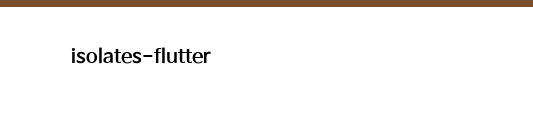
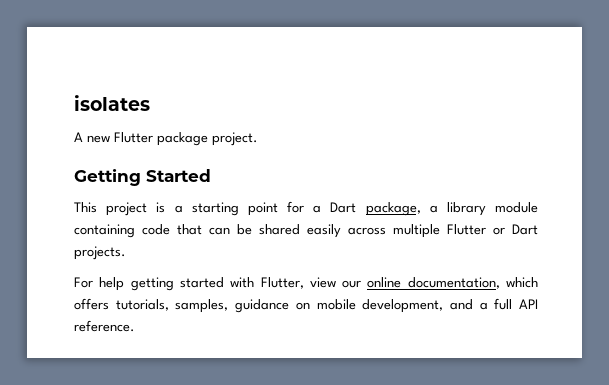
- isolates-flutter
+ isolates
+ A new Flutter package project.
+ Getting Started
+ This project is a starting point for a Dart package, a library module containing code that can be shared easily across multiple Flutter or Dart projects.
+ For help getting started with Flutter, view our online documentation, which offers tutorials, samples, guidance on mobile development, and a full API reference.

